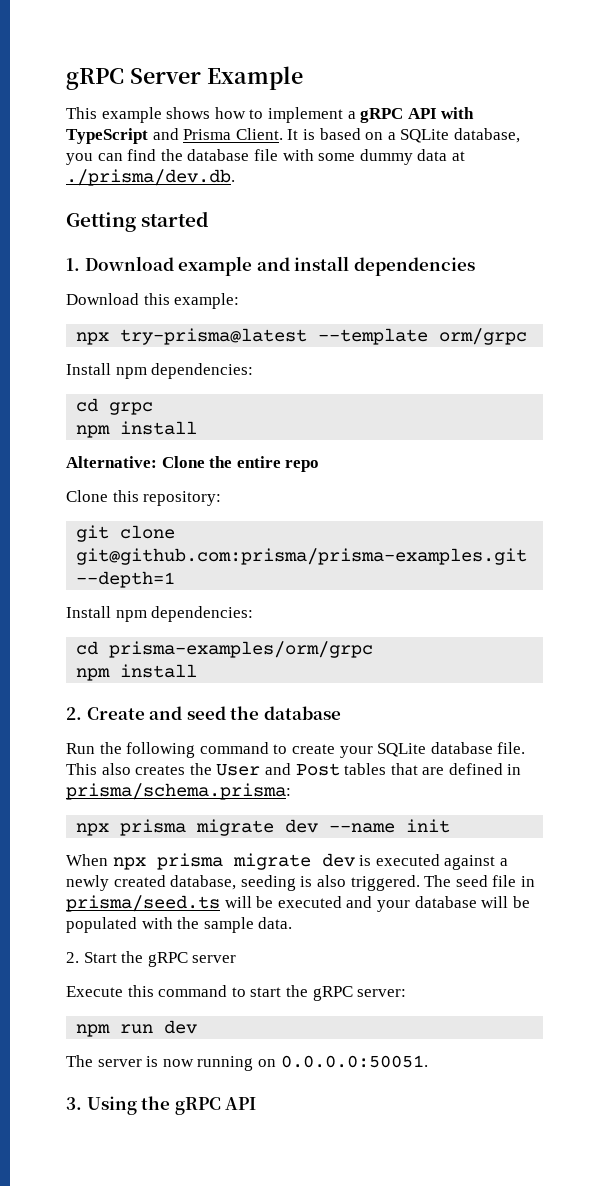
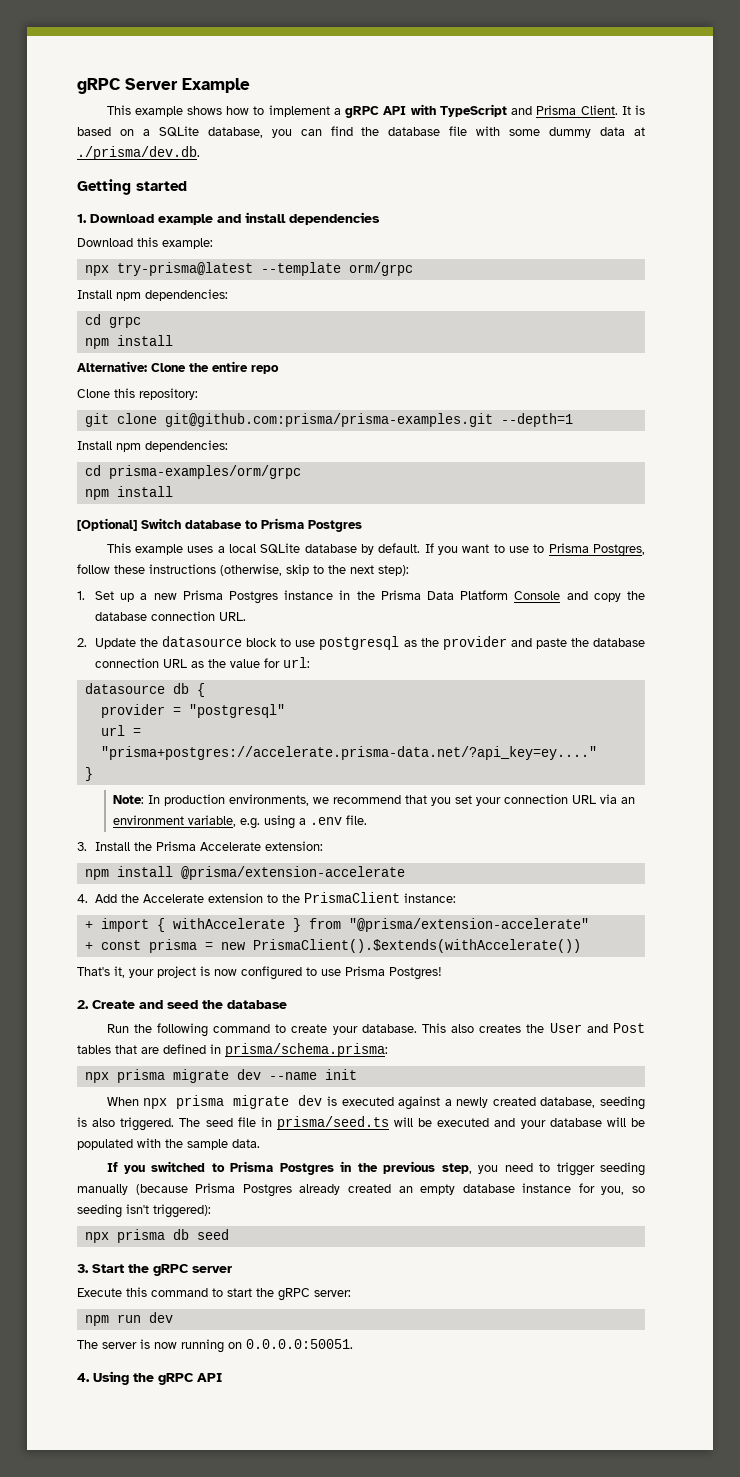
+ [Optional] Switch database to Prisma Postgres
+ This example uses a local SQLite database by default. If you want to use to Prisma Postgres, follow these instructions (otherwise, skip to the next step):
+ 1. Set up a new Prisma Postgres instance in the Prisma Data Platform Console and copy the database connection URL.
+ 2. Update the datasource block to use postgresql as the provider and paste the database connection URL as the value for url:
+ datasource db {
+ provider = "postgresql"
+ url = "prisma+postgres://accelerate.prisma-data.net/?api_key=ey...."
+ }
+ Note: In production environments, we recommend that you set your connection URL via an environment variable, e.g. using a .env file.
+ 3. Install the Prisma Accelerate extension:
+ npm install @prisma/extension-accelerate
+ 4. Add the Accelerate extension to the PrismaClient instance:
+ + import { withAccelerate } from "@prisma/extension-accelerate"
+ + const prisma = new PrismaClient().$extends(withAccelerate())
+ That's it, your project is now configured to use Prisma Postgres!
- Run the following command to create your SQLite database file.
+ Run the following command to create your database.
- 2. Start the gRPC server
+ If you switched to Prisma Postgres in the previous step, you need to trigger seeding manually (because Prisma Postgres already created an empty database instance for you, so seeding isn't triggered):
+ npx prisma db seed
+ 3. Start the gRPC server
- 3. Using the gRPC API
+ 4. Using the gRPC API

